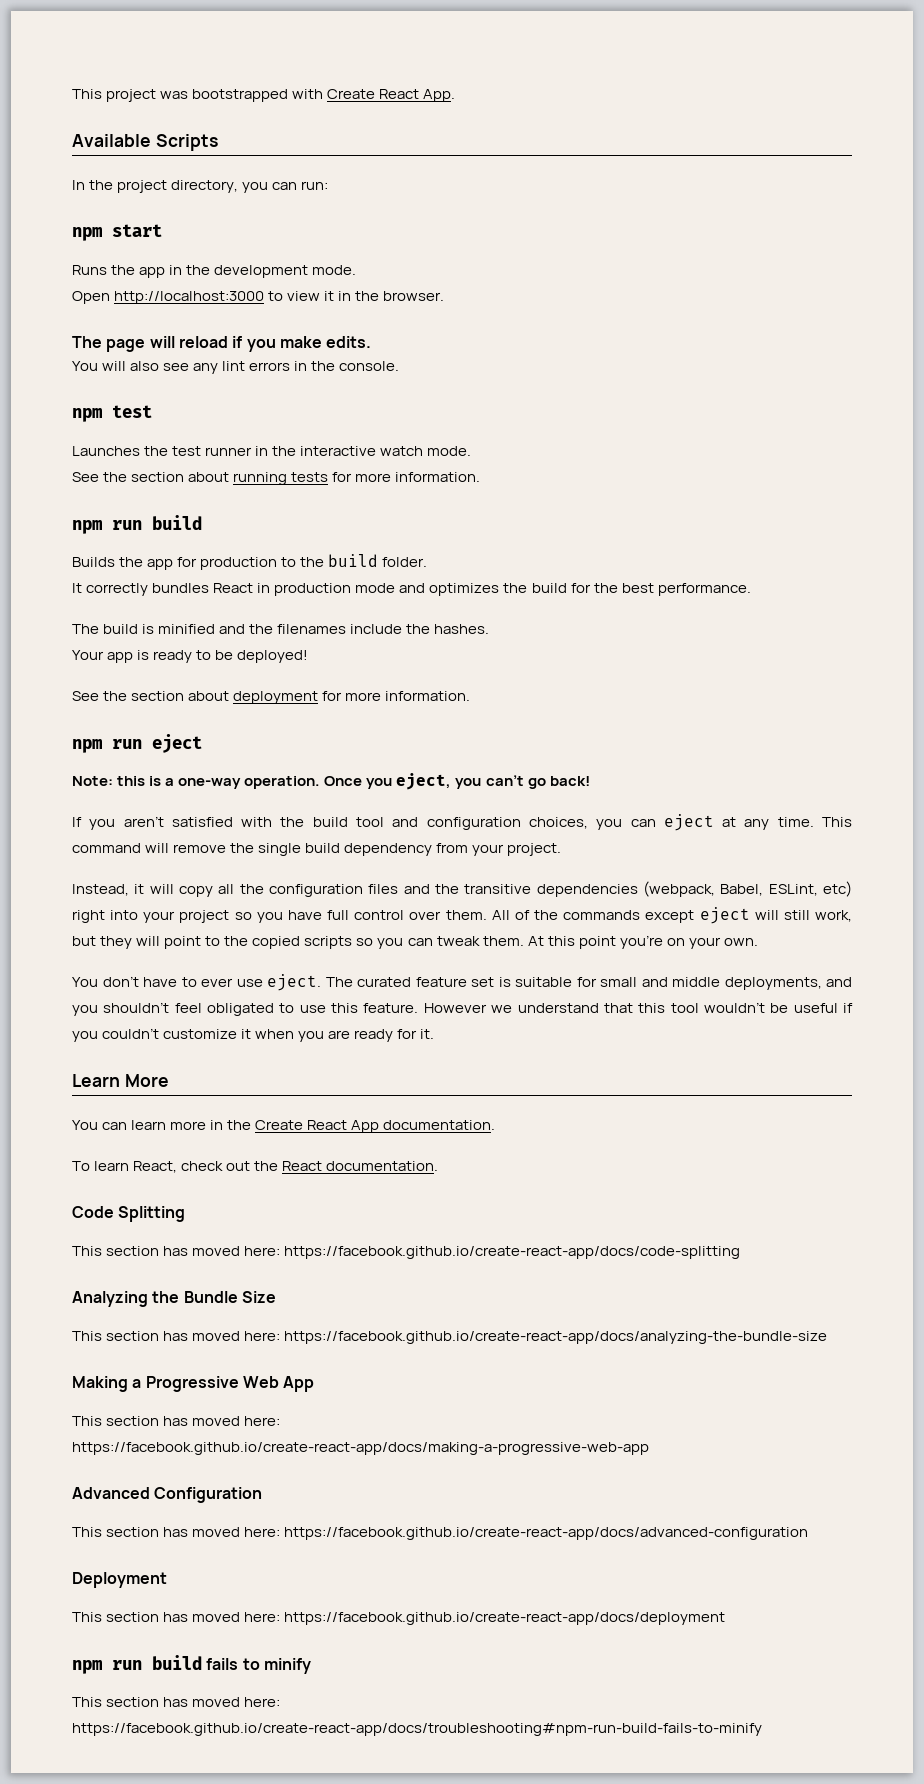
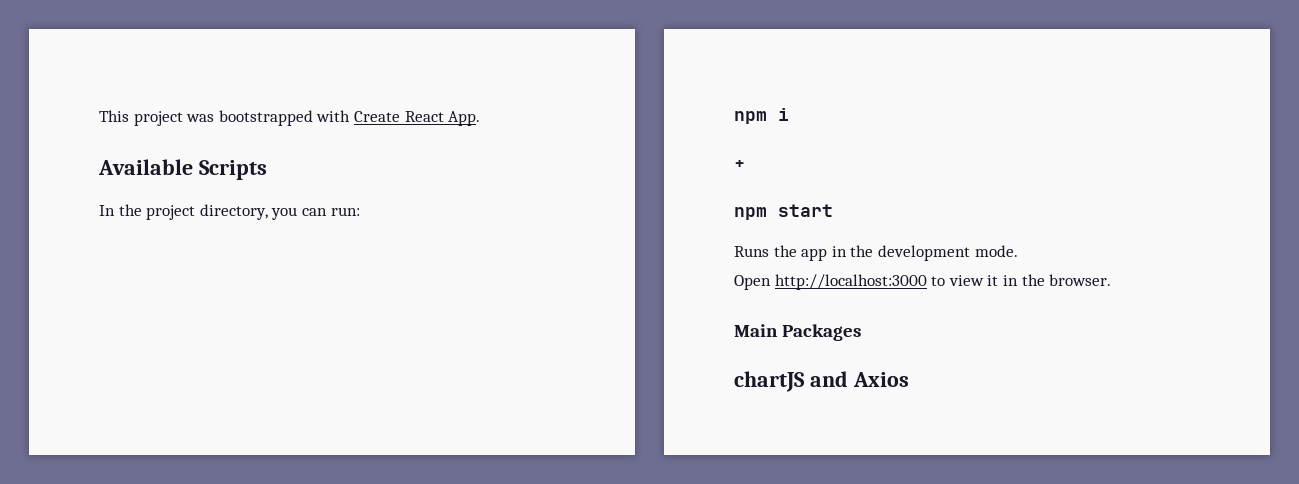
+ npm i
+ +
- The page will reload if you make edits.
- You will also see any lint errors in the console.
- npm test
- Launches the test runner in the interactive watch mode.
- See the section about running tests for more information.
- npm run build
- Builds the app for production to the build folder.
- It correctly bundles React in production mode and optimizes the build for the best performance.
- The build is minified and the filenames include the hashes.
- Your app is ready to be deployed!
- See the section about deployment for more information.
- npm run eject
- Note: this is a one-way operation. Once you eject, you can’t go back!
- If you aren’t satisfied with the build tool and configuration choices, you can eject at any time. This command will remove the single build dependency from your project.
- Instead, it will copy all the configuration files and the transitive dependencies (webpack, Babel, ESLint, etc) right into your project so you have full control over them. All of the commands except eject will still work, but they will point to the copied scripts so you can tweak them. At this point you’re on your own.
- You don’t have to ever use eject. The curated feature set is suitable for small and middle deployments, and you shouldn’t feel obligated to use this feature. However we understand that this tool wouldn’t be useful if you couldn’t customize it when you are ready for it.
- Learn More
- You can learn more in the Create React App documentation.
- To learn React, check out the React documentation.
- Code Splitting
- This section has moved here: https://facebook.github.io/create-react-app/docs/code-splitting
- Analyzing the Bundle Size
- This section has moved here: https://facebook.github.io/create-react-app/docs/analyzing-the-bundle-size
- Making a Progressive Web App
- This section has moved here: https://facebook.github.io/create-react-app/docs/making-a-progressive-web-app
- Advanced Configuration
- This section has moved here: https://facebook.github.io/create-react-app/docs/advanced-configuration
- Deployment
- This section has moved here: https://facebook.github.io/create-react-app/docs/deployment
- npm run build fails to minify
- This section has moved here: https://facebook.github.io/create-react-app/docs/troubleshooting#npm-run-build-fails-to-minify
+ Main Packages
+ chartJS and Axios

